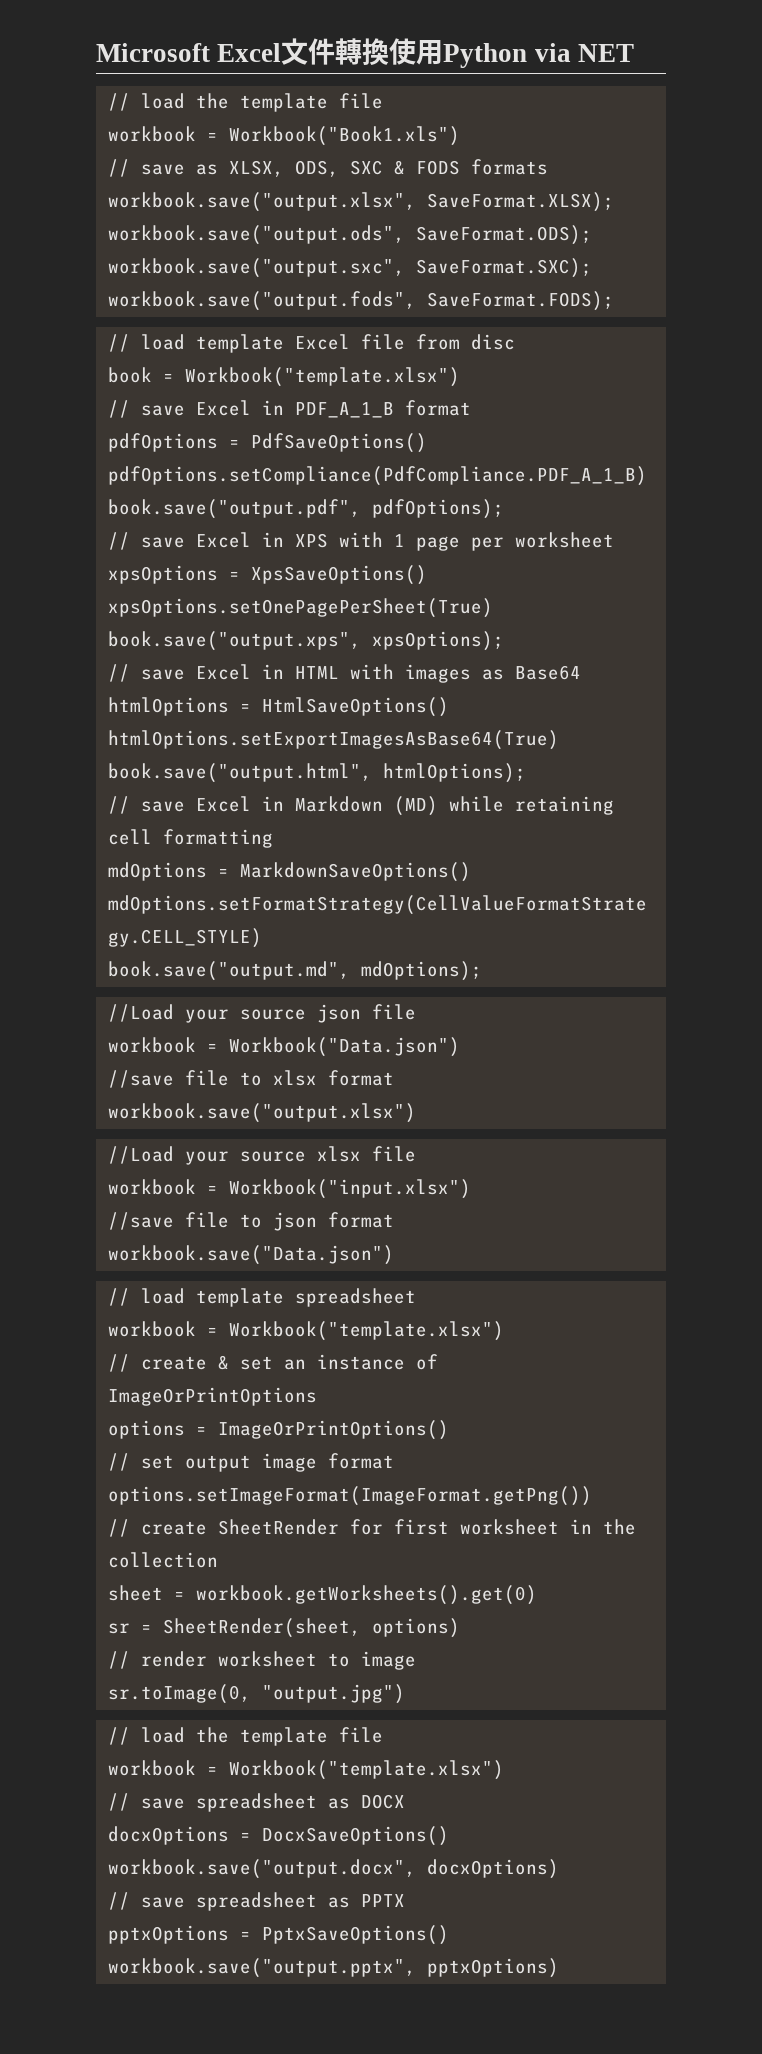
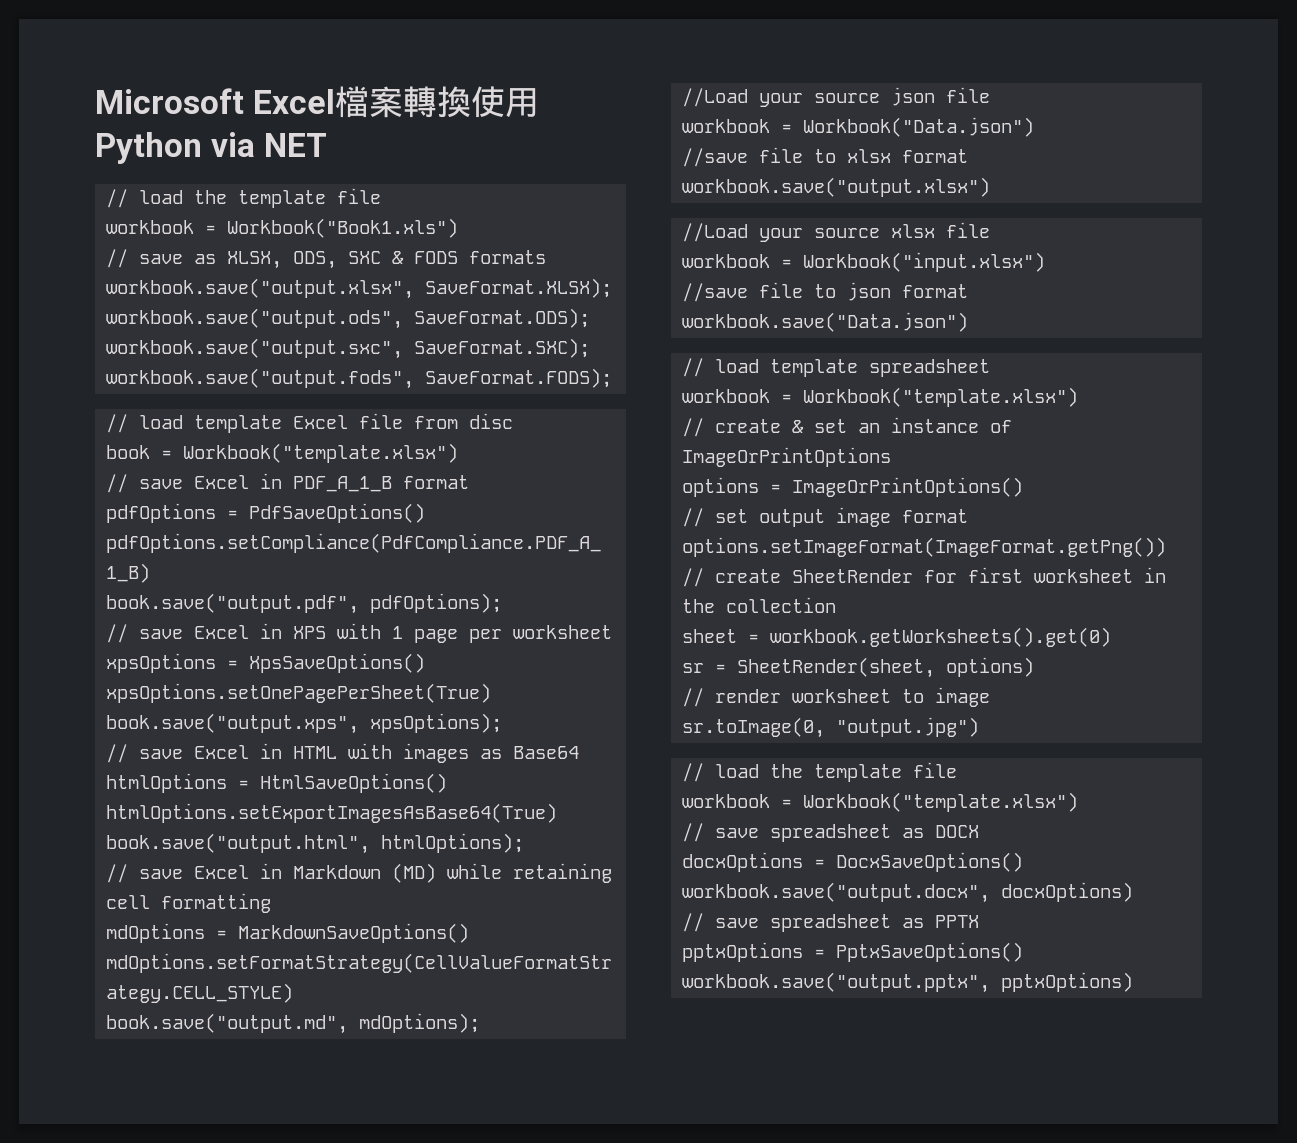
- Microsoft Excel文件轉換使用Python via NET
+ Microsoft Excel檔案轉換使用Python via NET

